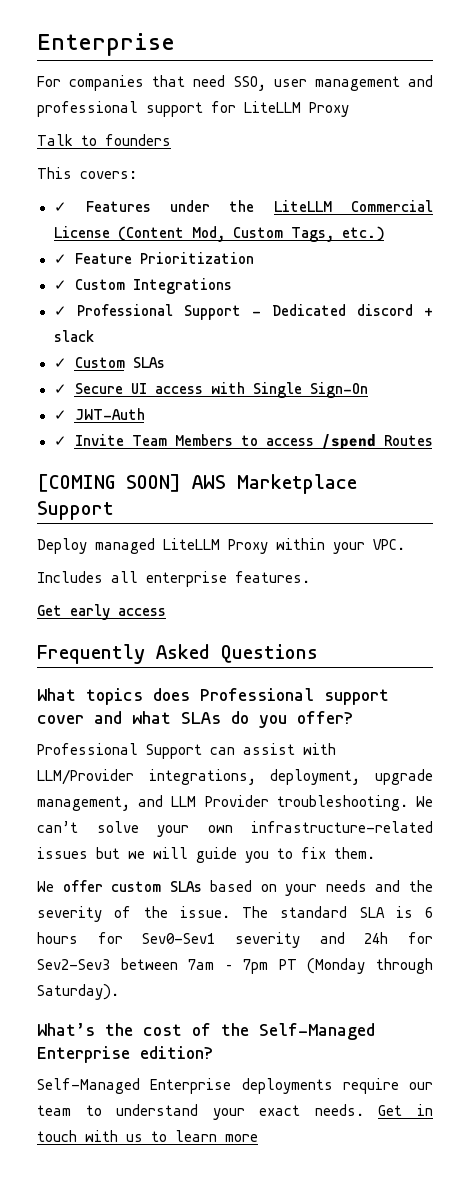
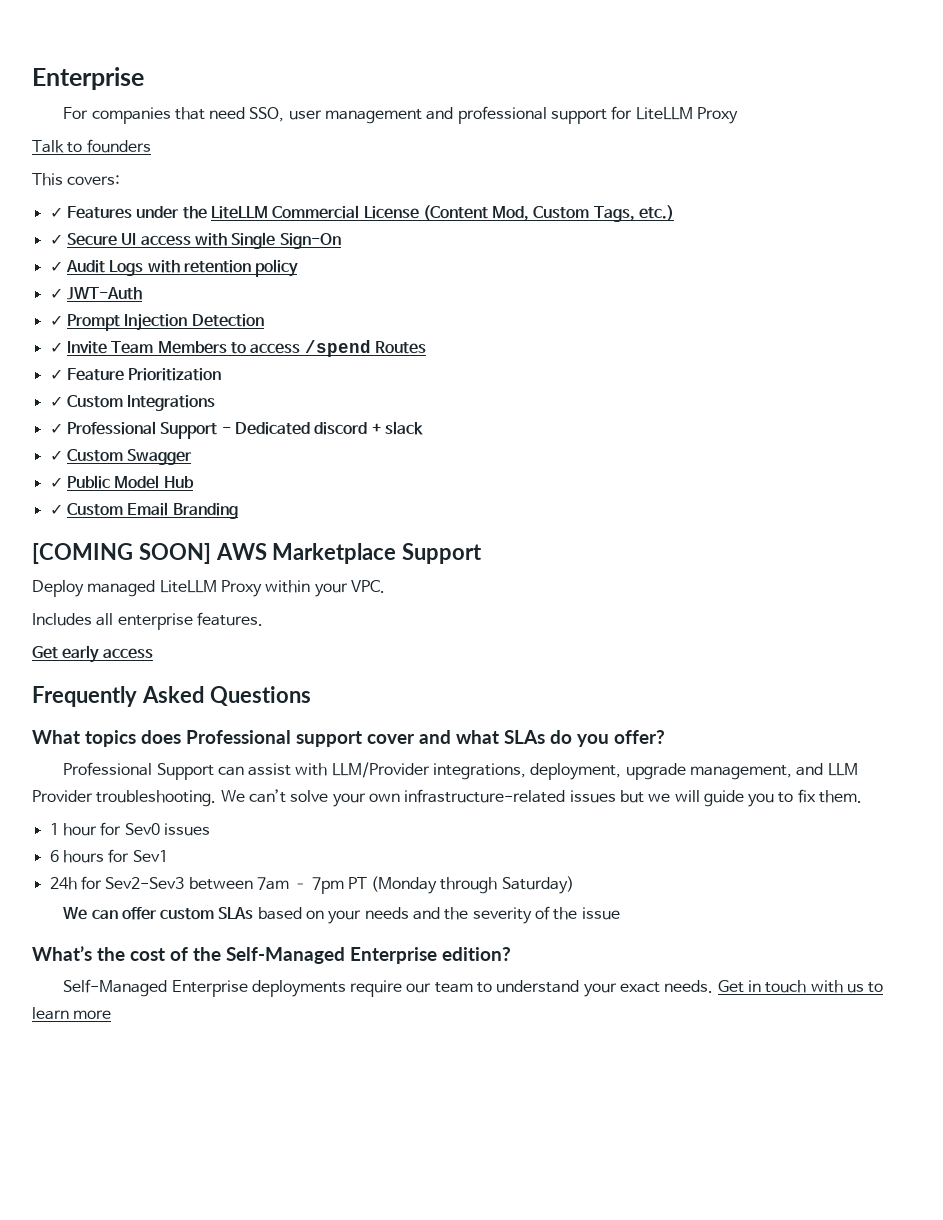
+ ✓ Secure UI access with Single Sign-On
+ ✓ Audit Logs with retention policy
+ ✓ JWT-Auth
+ ✓ Prompt Injection Detection
+ ✓ Invite Team Members to access /spend Routes
- ✓ Custom SLAs
- ✓ Secure UI access with Single Sign-On
- ✓ JWT-Auth
- ✓ Invite Team Members to access /spend Routes
+ ✓ Custom Swagger
+ ✓ Public Model Hub
+ ✓ Custom Email Branding
- We offer custom SLAs based on your needs and the severity of the issue. The standard SLA is 6 hours for Sev0-Sev1 severity and 24h for Sev2-Sev3 between 7am – 7pm PT (Monday through Saturday).
+ 1 hour for Sev0 issues
+ 6 hours for Sev1
+ 24h for Sev2-Sev3 between 7am – 7pm PT (Monday through Saturday)
+ We can offer custom SLAs based on your needs and the severity of the issue

